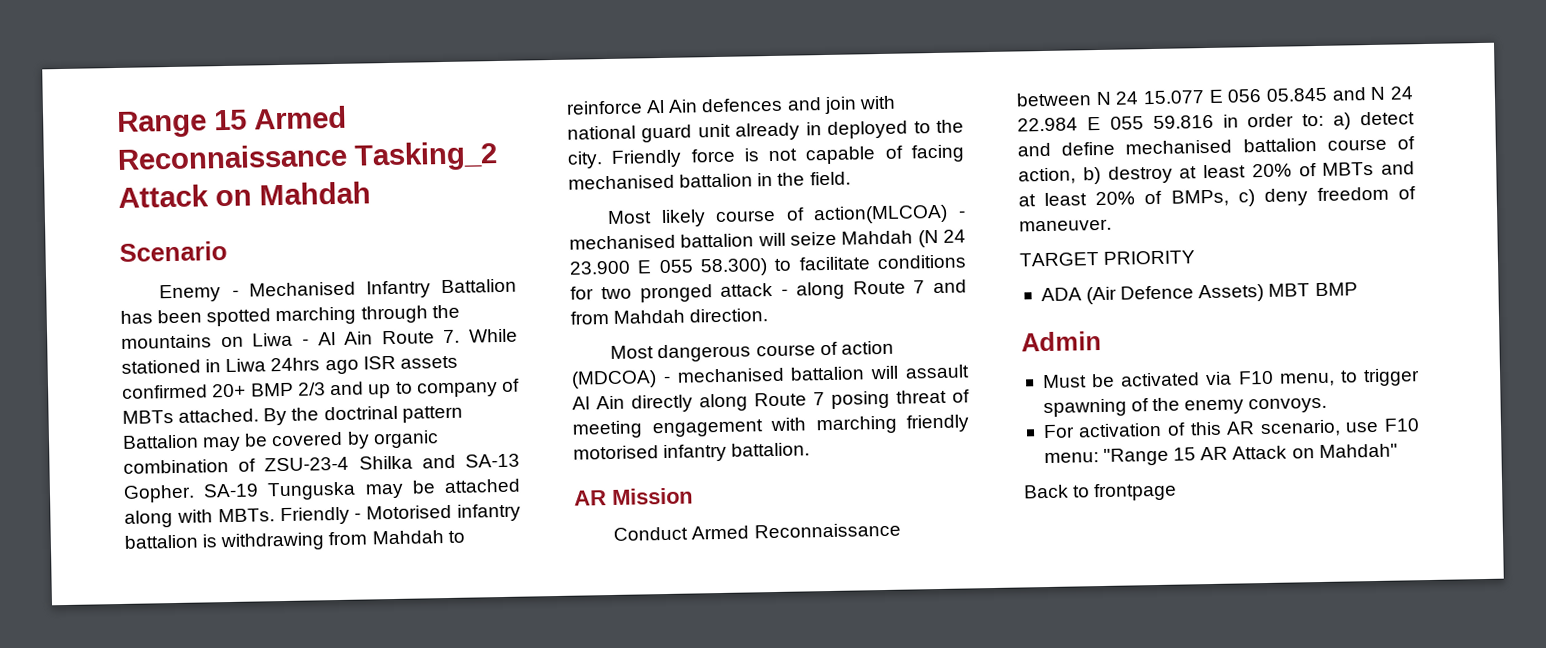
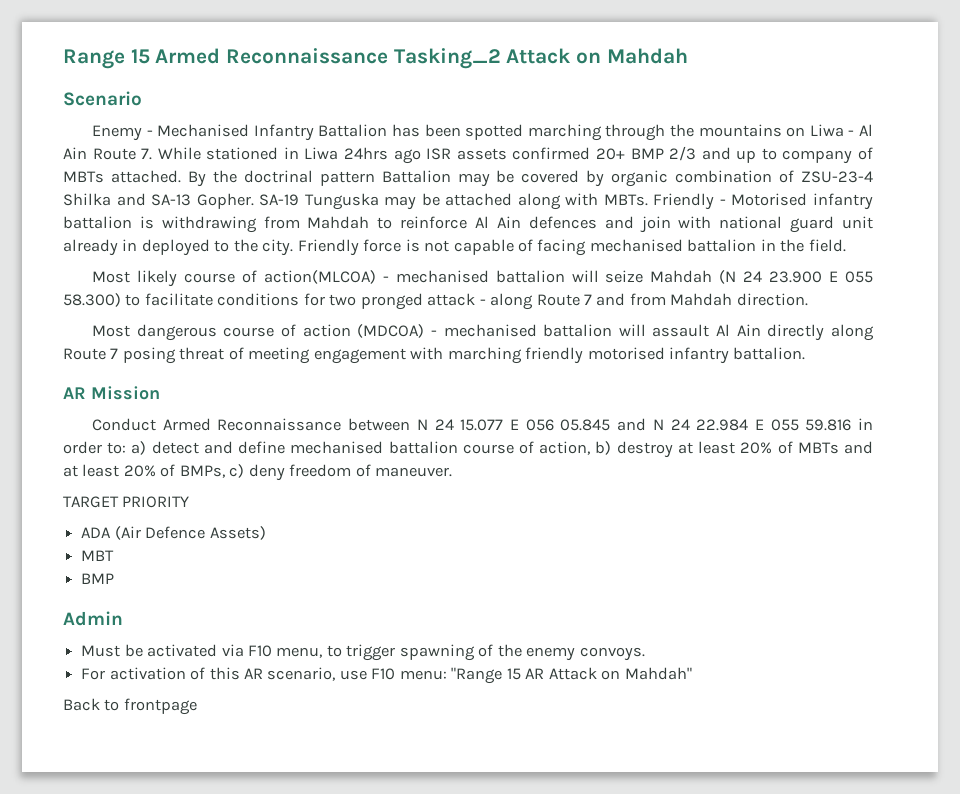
- ADA (Air Defence Assets) MBT BMP
+ ADA (Air Defence Assets)
+ MBT
+ BMP

